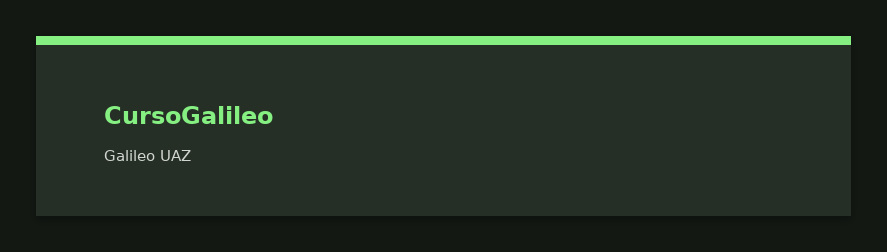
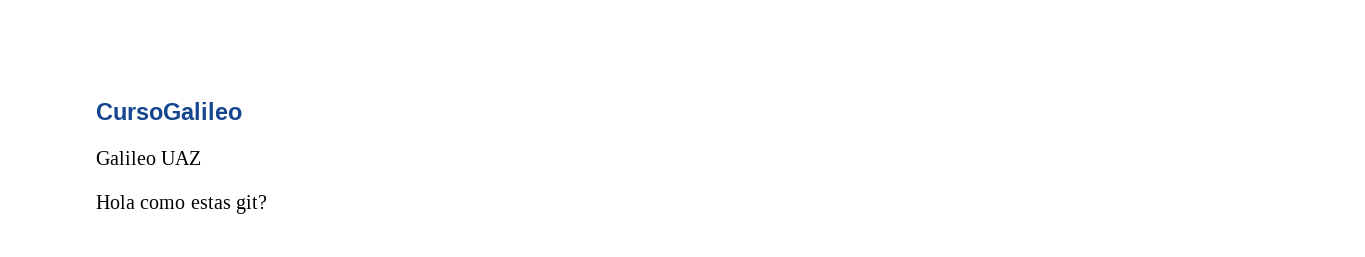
+ Hola como estas git?

